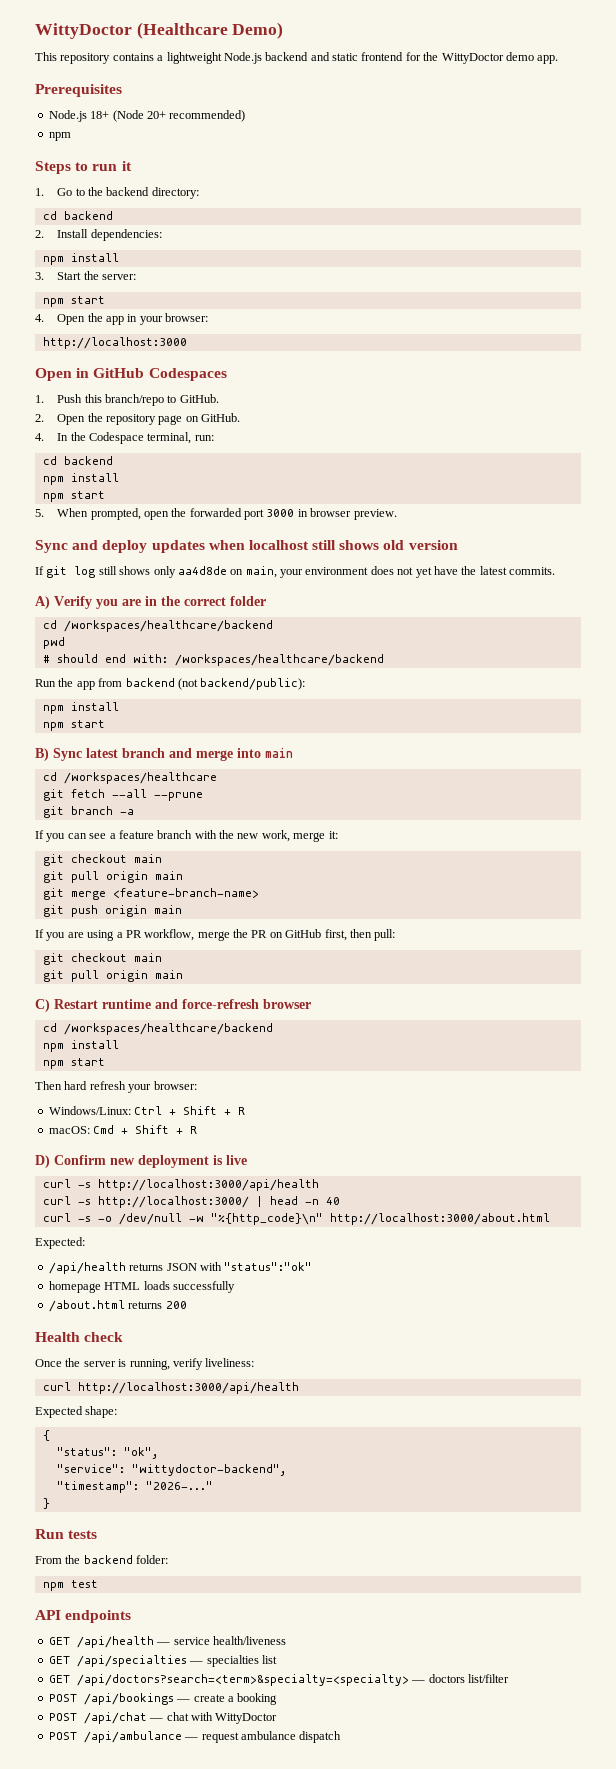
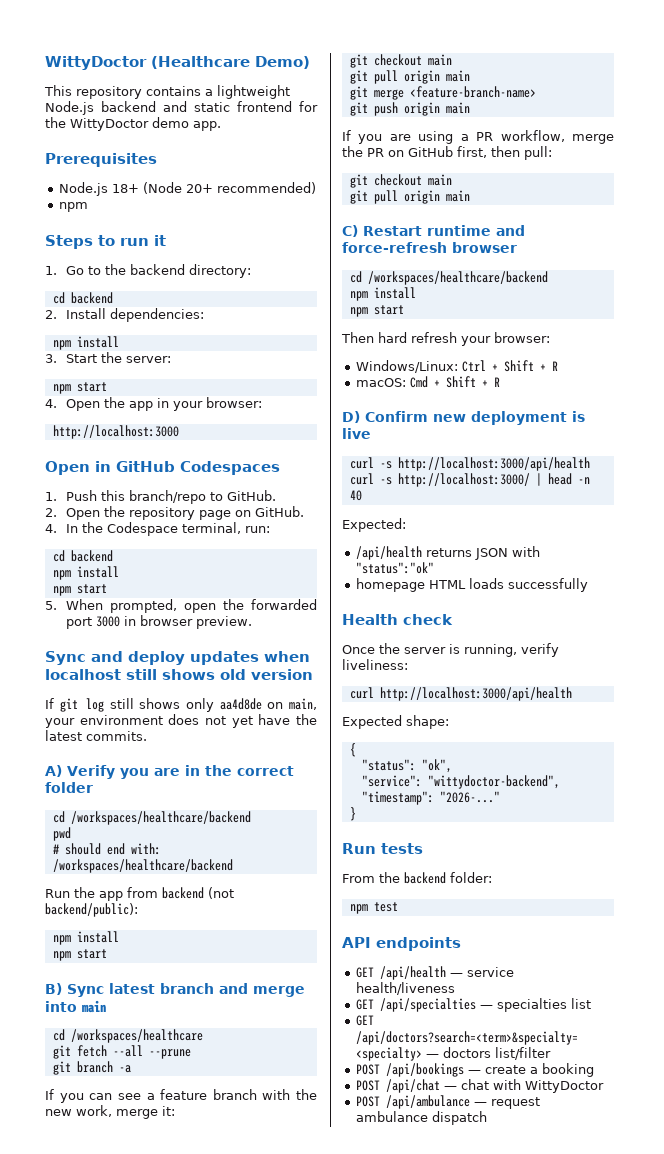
- curl -s -o /dev/null -w "%{http_code}\n" http://localhost:3000/about.html
- /about.html returns 200

